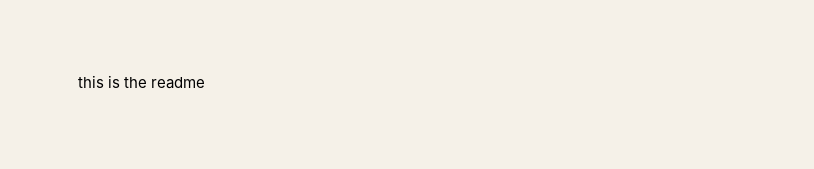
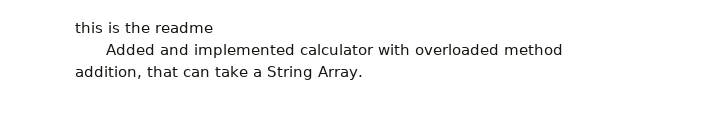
+ Added and implemented calculator with overloaded method addition, that can take a String Array.

